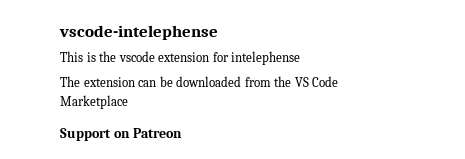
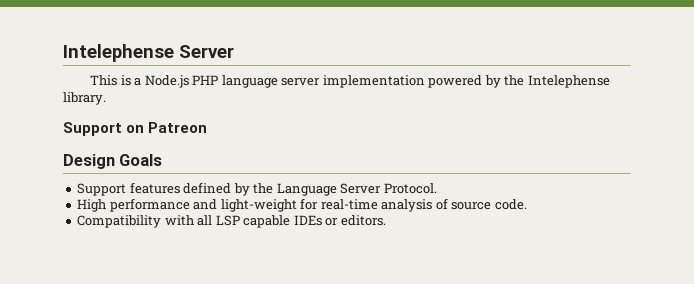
- vscode-intelephense
+ Intelephense Server
- This is the vscode extension for intelephense
- The extension can be downloaded from the VS Code Marketplace
+ This is a Node.js PHP language server implementation powered by the Intelephense library.
  Support on Patreon
+ Design Goals
+ Support features defined by the Language Server Protocol.
+ High performance and light-weight for real-time analysis of source code.
+ Compatibility with all LSP capable IDEs or editors.

